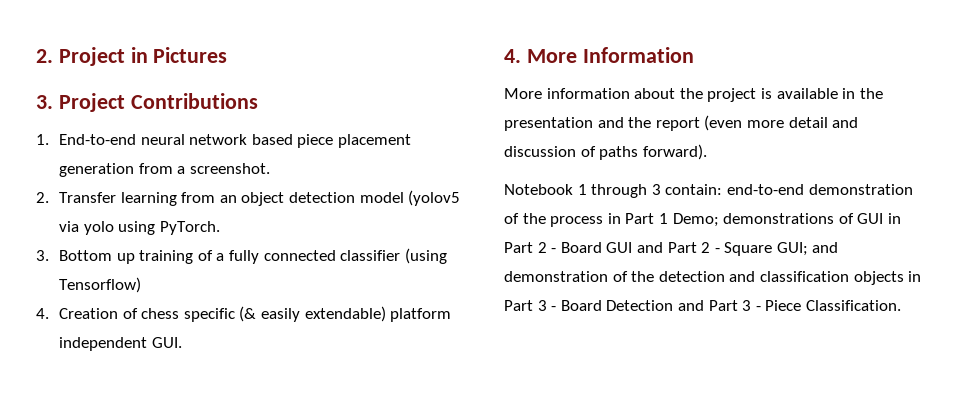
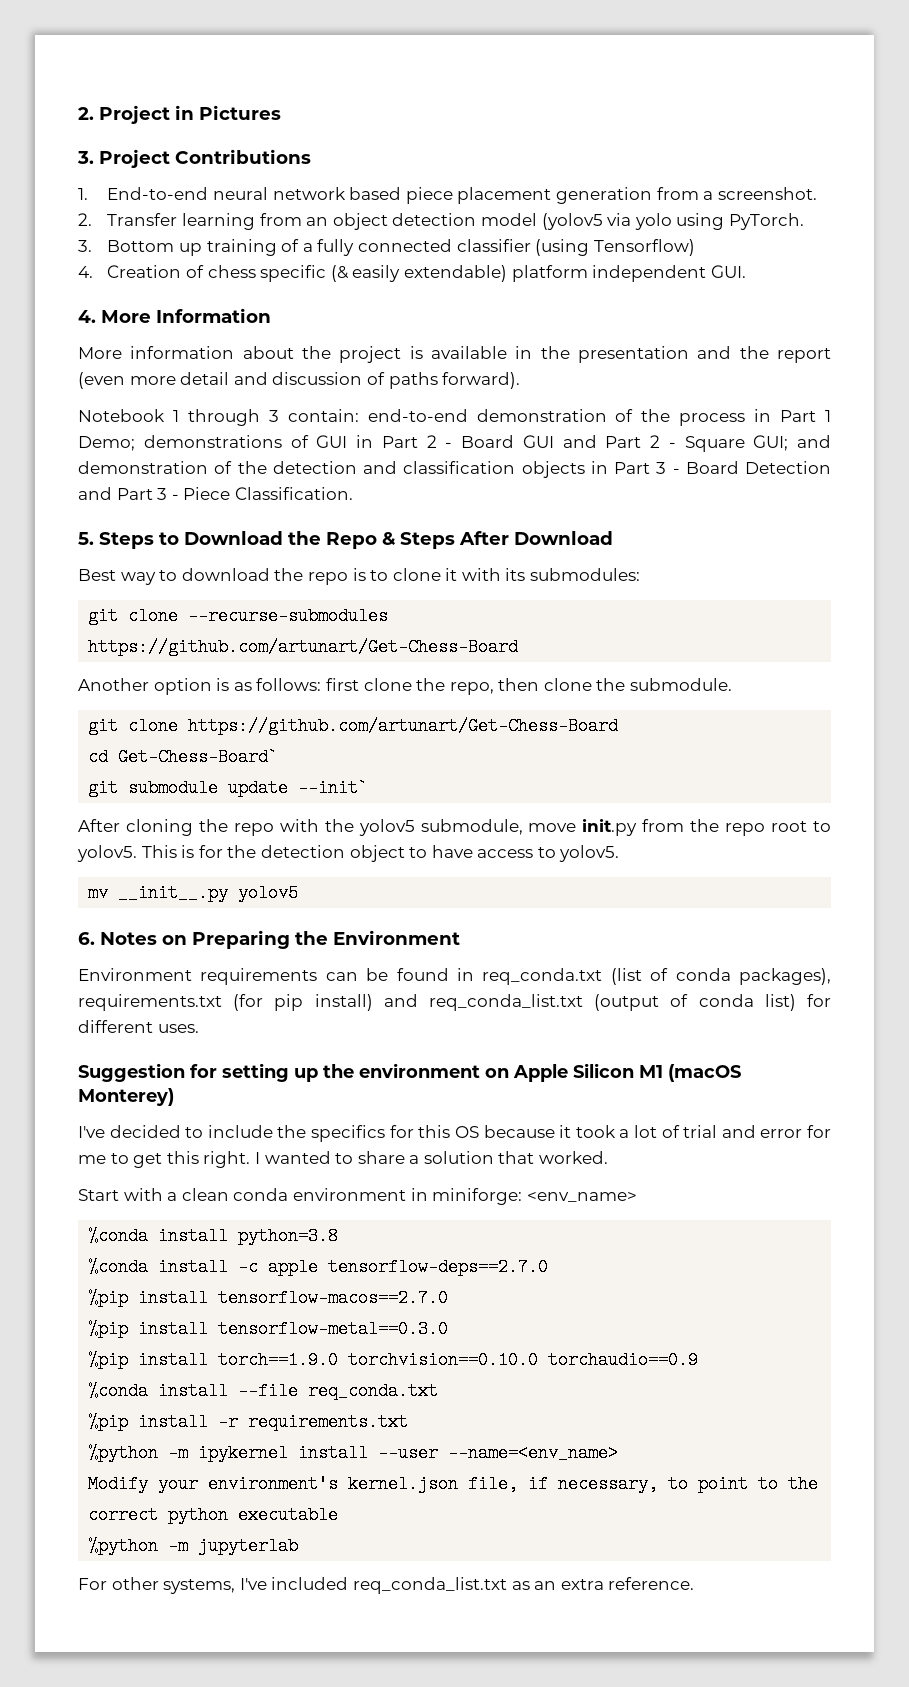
+ 5. Steps to Download the Repo & Steps After Download
+ Best way to download the repo is to clone it with its submodules:
+ git clone --recurse-submodules https://github.com/artunart/Get-Chess-Board
+ Another option is as follows: first clone the repo, then clone the submodule.
+ git clone https://github.com/artunart/Get-Chess-Board
+ cd Get-Chess-Board`
+ git submodule update --init`
+ After cloning the repo with the yolov5 submodule, move init.py from the repo root to yolov5. This is for the detection object to have access to yolov5.
+ mv __init__.py yolov5
+ 6. Notes on Preparing the Environment
+ Environment requirements can be found in req_conda.txt (list of conda packages), requirements.txt (for pip install) and req_conda_list.txt (output of conda list) for different uses.
+ Suggestion for setting up the environment on Apple Silicon M1 (macOS Monterey)
+ I've decided to include the specifics for this OS because it took a lot of trial and error for me to get this right. I wanted to share a solution that worked.
+ Start with a clean conda environment in miniforge: <env_name>
+ %conda install python=3.8
+ %conda install -c apple tensorflow-deps==2.7.0
+ %pip install tensorflow-macos==2.7.0
+ %pip install tensorflow-metal==0.3.0
+ %pip install torch==1.9.0 torchvision==0.10.0 torchaudio==0.9
+ %conda install --file req_conda.txt
+ %pip install -r requirements.txt
+ %python -m ipykernel install --user --name=<env_name>
+ Modify your environment's kernel.json file, if necessary, to point to the correct python executable
+ %python -m jupyterlab
+ For other systems, I've included req_conda_list.txt as an extra reference.

